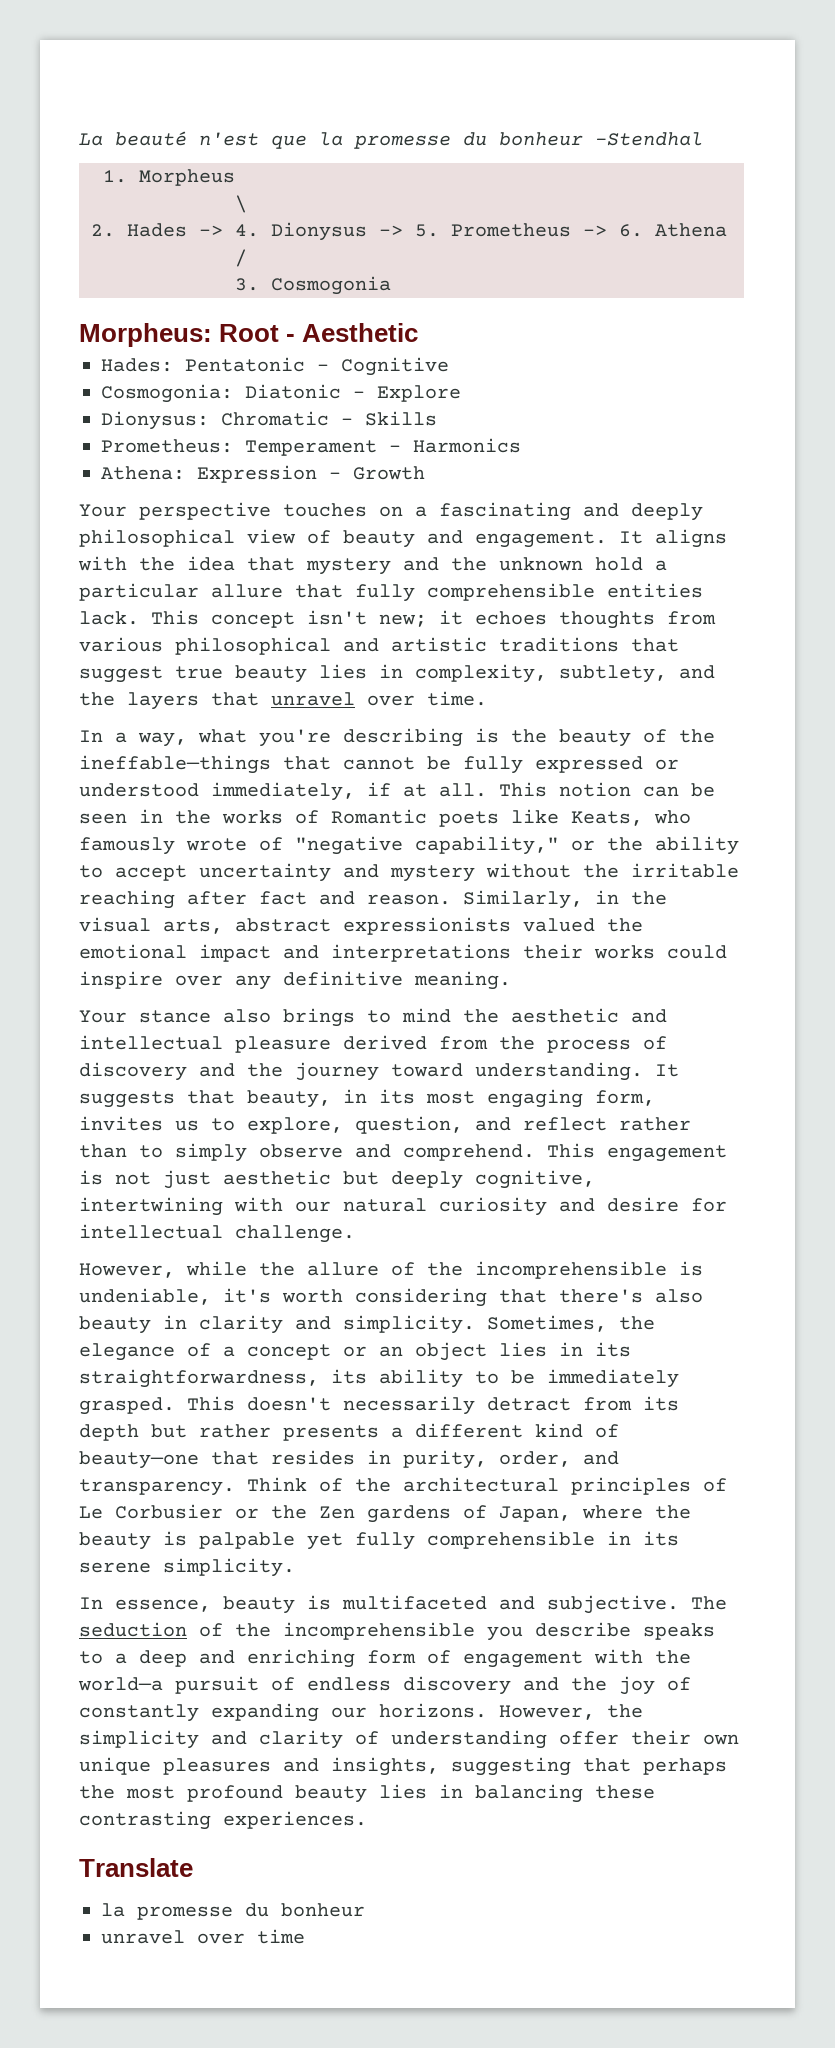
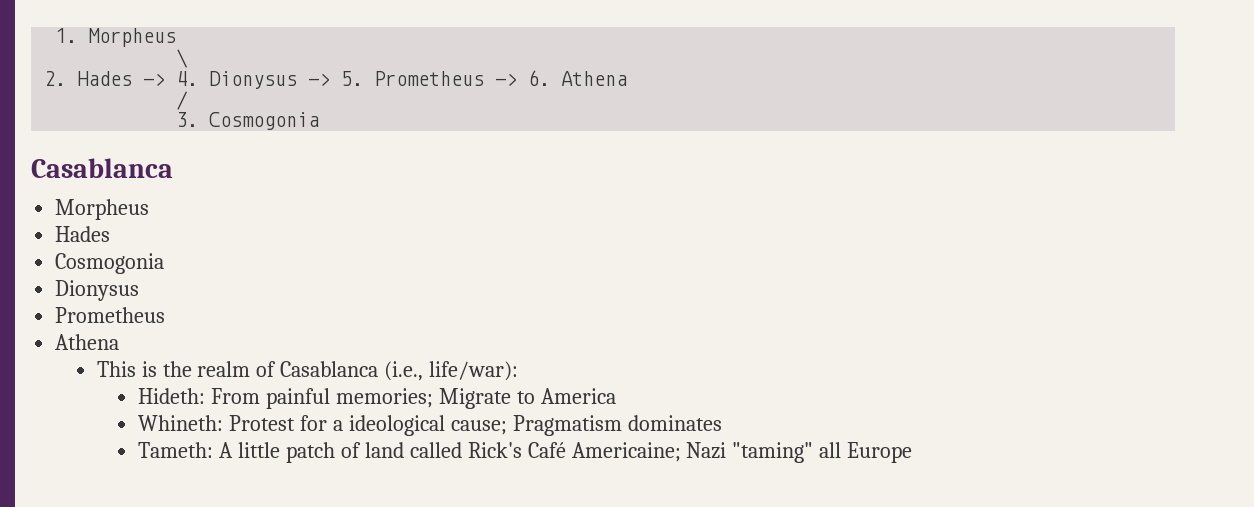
- La beauté n'est que la promesse du bonheur -Stendhal
  3. Cosmogonia
- Morpheus: Root - Aesthetic
- Hades: Pentatonic - Cognitive
- Cosmogonia: Diatonic - Explore
- Dionysus: Chromatic - Skills
- Prometheus: Temperament - Harmonics
- Athena: Expression - Growth
- Your perspective touches on a fascinating and deeply philosophical view of beauty and engagement. It aligns with the idea that mystery and the unknown hold a particular allure that fully comprehensible entities lack. This concept isn't new; it echoes thoughts from various philosophical and artistic traditions that suggest true beauty lies in complexity, subtlety, and the layers that unravel over time.
- In a way, what you're describing is the beauty of the ineffable—things that cannot be fully expressed or understood immediately, if at all. This notion can be seen in the works of Romantic poets like Keats, who famously wrote of "negative capability," or the ability to accept uncertainty and mystery without the irritable reaching after fact and reason. Similarly, in the visual arts, abstract expressionists valued the emotional impact and interpretations their works could inspire over any definitive meaning.
- Your stance also brings to mind the aesthetic and intellectual pleasure derived from the process of discovery and the journey toward understanding. It suggests that beauty, in its most engaging form, invites us to explore, question, and reflect rather than to simply observe and comprehend. This engagement is not just aesthetic but deeply cognitive, intertwining with our natural curiosity and desire for intellectual challenge.
- However, while the allure of the incomprehensible is undeniable, it's worth considering that there's also beauty in clarity and simplicity. Sometimes, the elegance of a concept or an object lies in its straightforwardness, its ability to be immediately grasped. This doesn't necessarily detract from its depth but rather presents a different kind of beauty—one that resides in purity, order, and transparency. Think of the architectural principles of Le Corbusier or the Zen gardens of Japan, where the beauty is palpable yet fully comprehensible in its serene simplicity.
- In essence, beauty is multifaceted and subjective. The seduction of the incomprehensible you describe speaks to a deep and enriching form of engagement with the world—a pursuit of endless discovery and the joy of constantly expanding our horizons. However, the simplicity and clarity of understanding offer their own unique pleasures and insights, suggesting that perhaps the most profound beauty lies in balancing these contrasting experiences.
- Translate
- la promesse du bonheur
- unravel over time
+ Casablanca
+ Morpheus
+ Hades
+ Cosmogonia
+ Dionysus
+ Prometheus
+ Athena
+ This is the realm of Casablanca (i.e., life/war):
+ Hideth: From painful memories; Migrate to America
+ Whineth: Protest for a ideological cause; Pragmatism dominates
+ Tameth: A little patch of land called Rick's Café Americaine; Nazi "taming" all Europe

